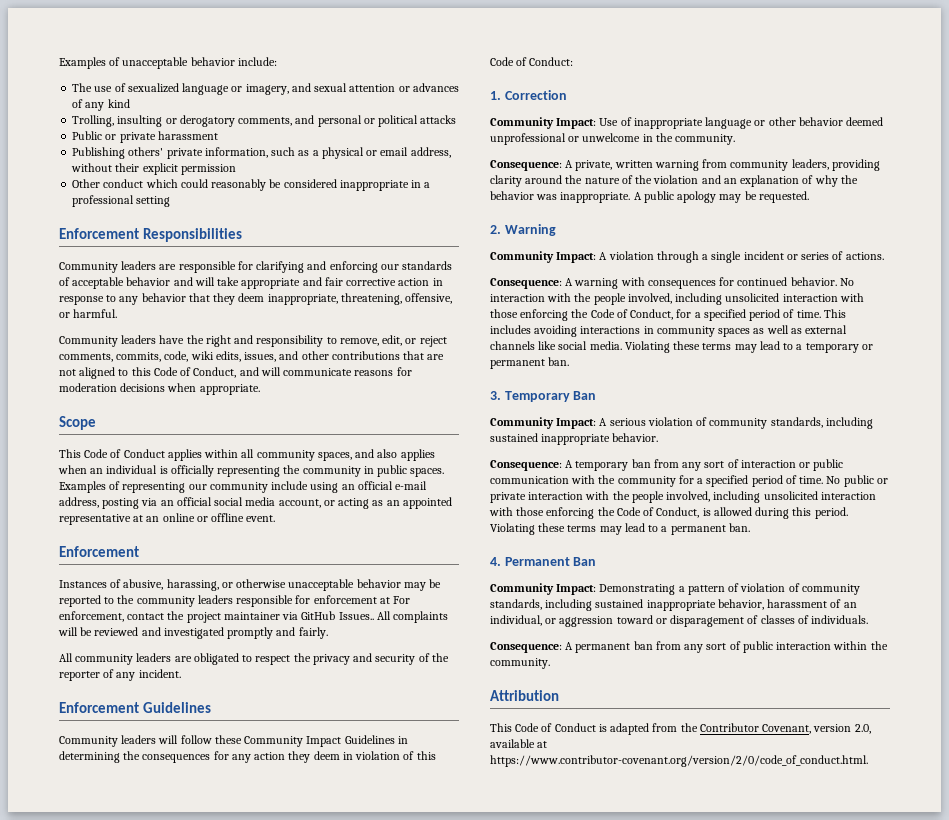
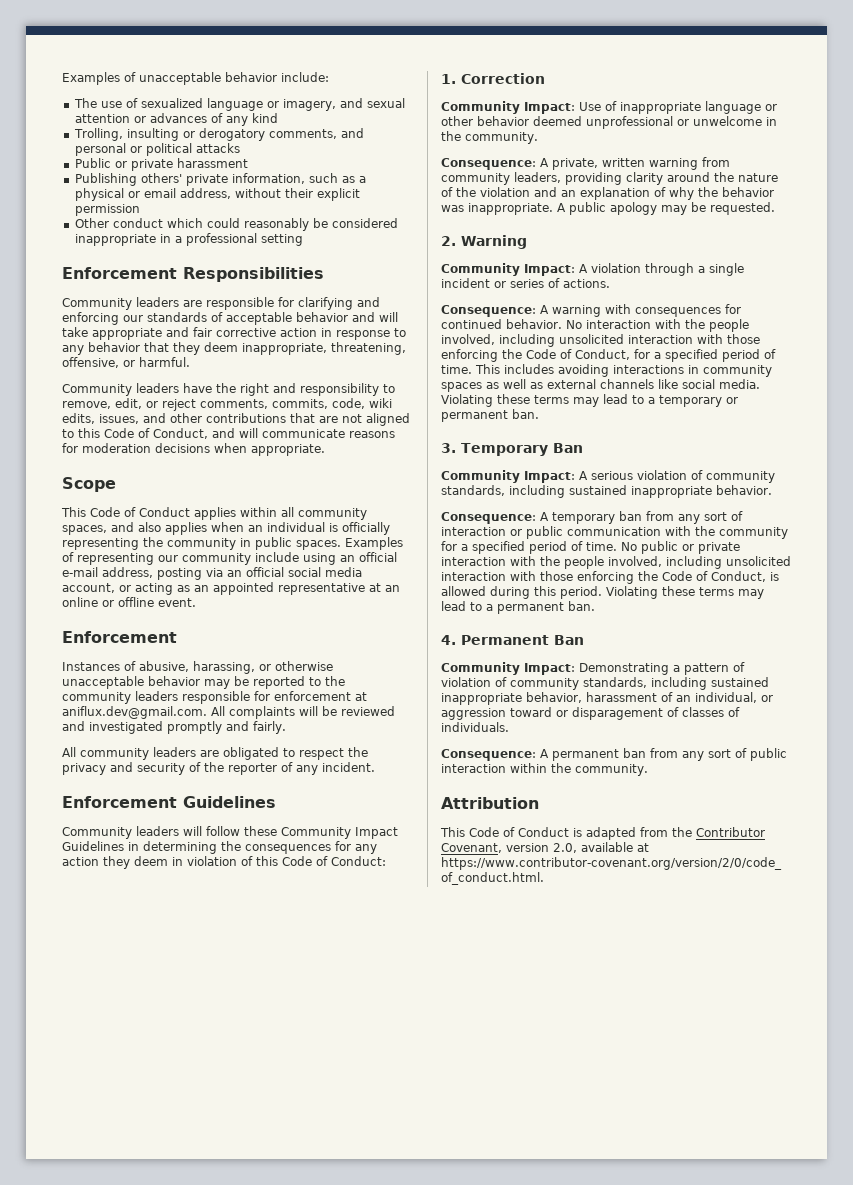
- Instances of abusive, harassing, or otherwise unacceptable behavior may be reported to the community leaders responsible for enforcement at For enforcement, contact the project maintainer via GitHub Issues.. All complaints will be reviewed and investigated promptly and fairly.
+ Instances of abusive, harassing, or otherwise unacceptable behavior may be reported to the community leaders responsible for enforcement at aniflux.dev@gmail.com. All complaints will be reviewed and investigated promptly and fairly.

